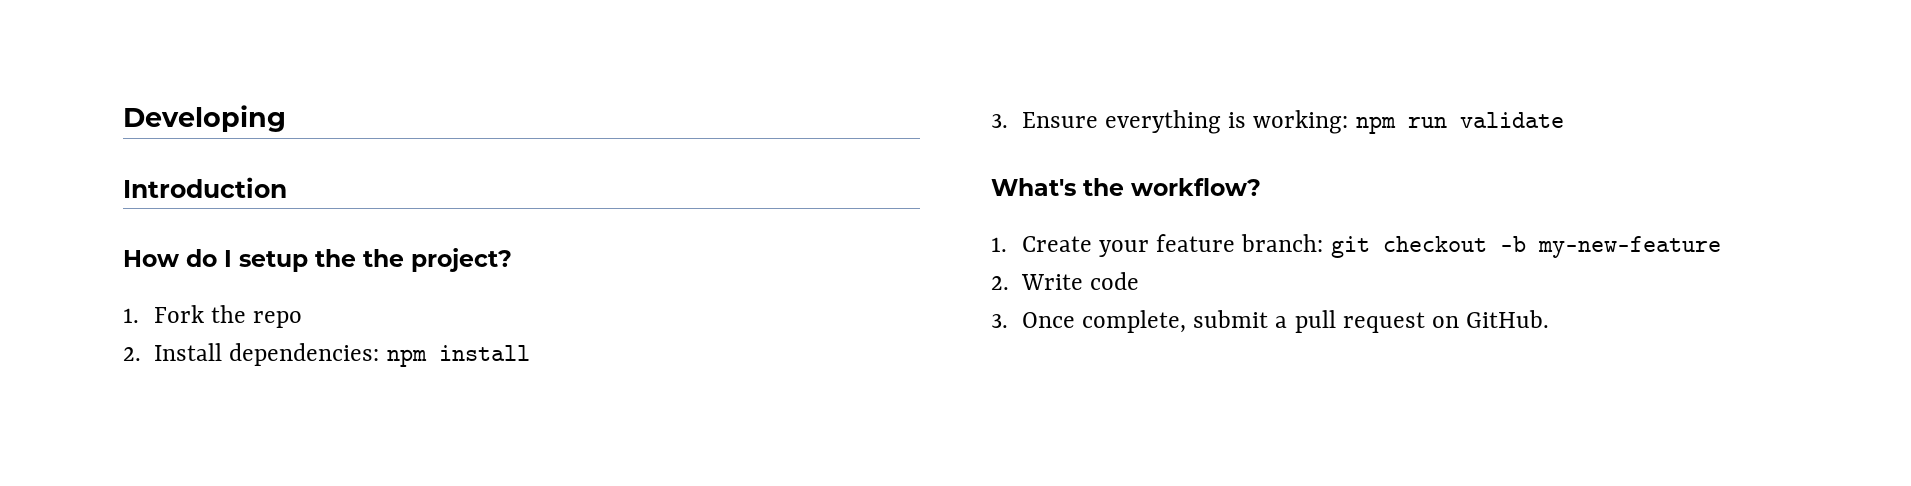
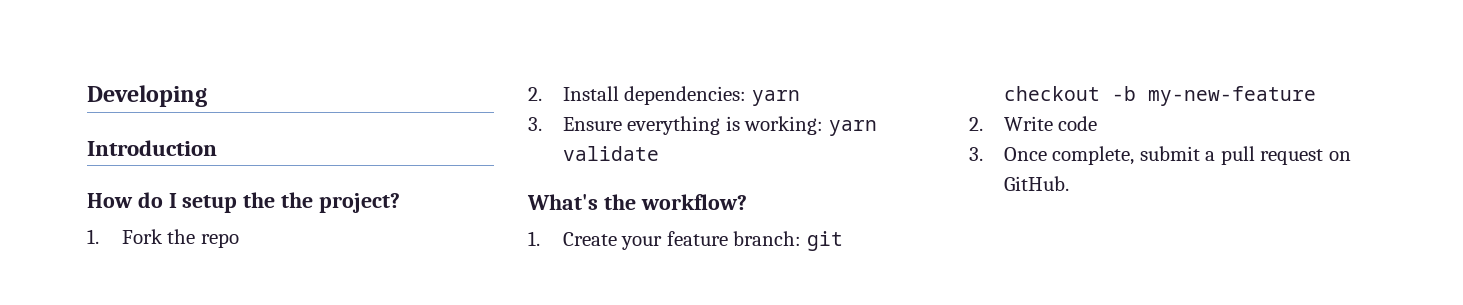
- 2. Install dependencies: npm install
+ 2. Install dependencies: yarn
- 3. Ensure everything is working: npm run validate
+ 3. Ensure everything is working: yarn validate

